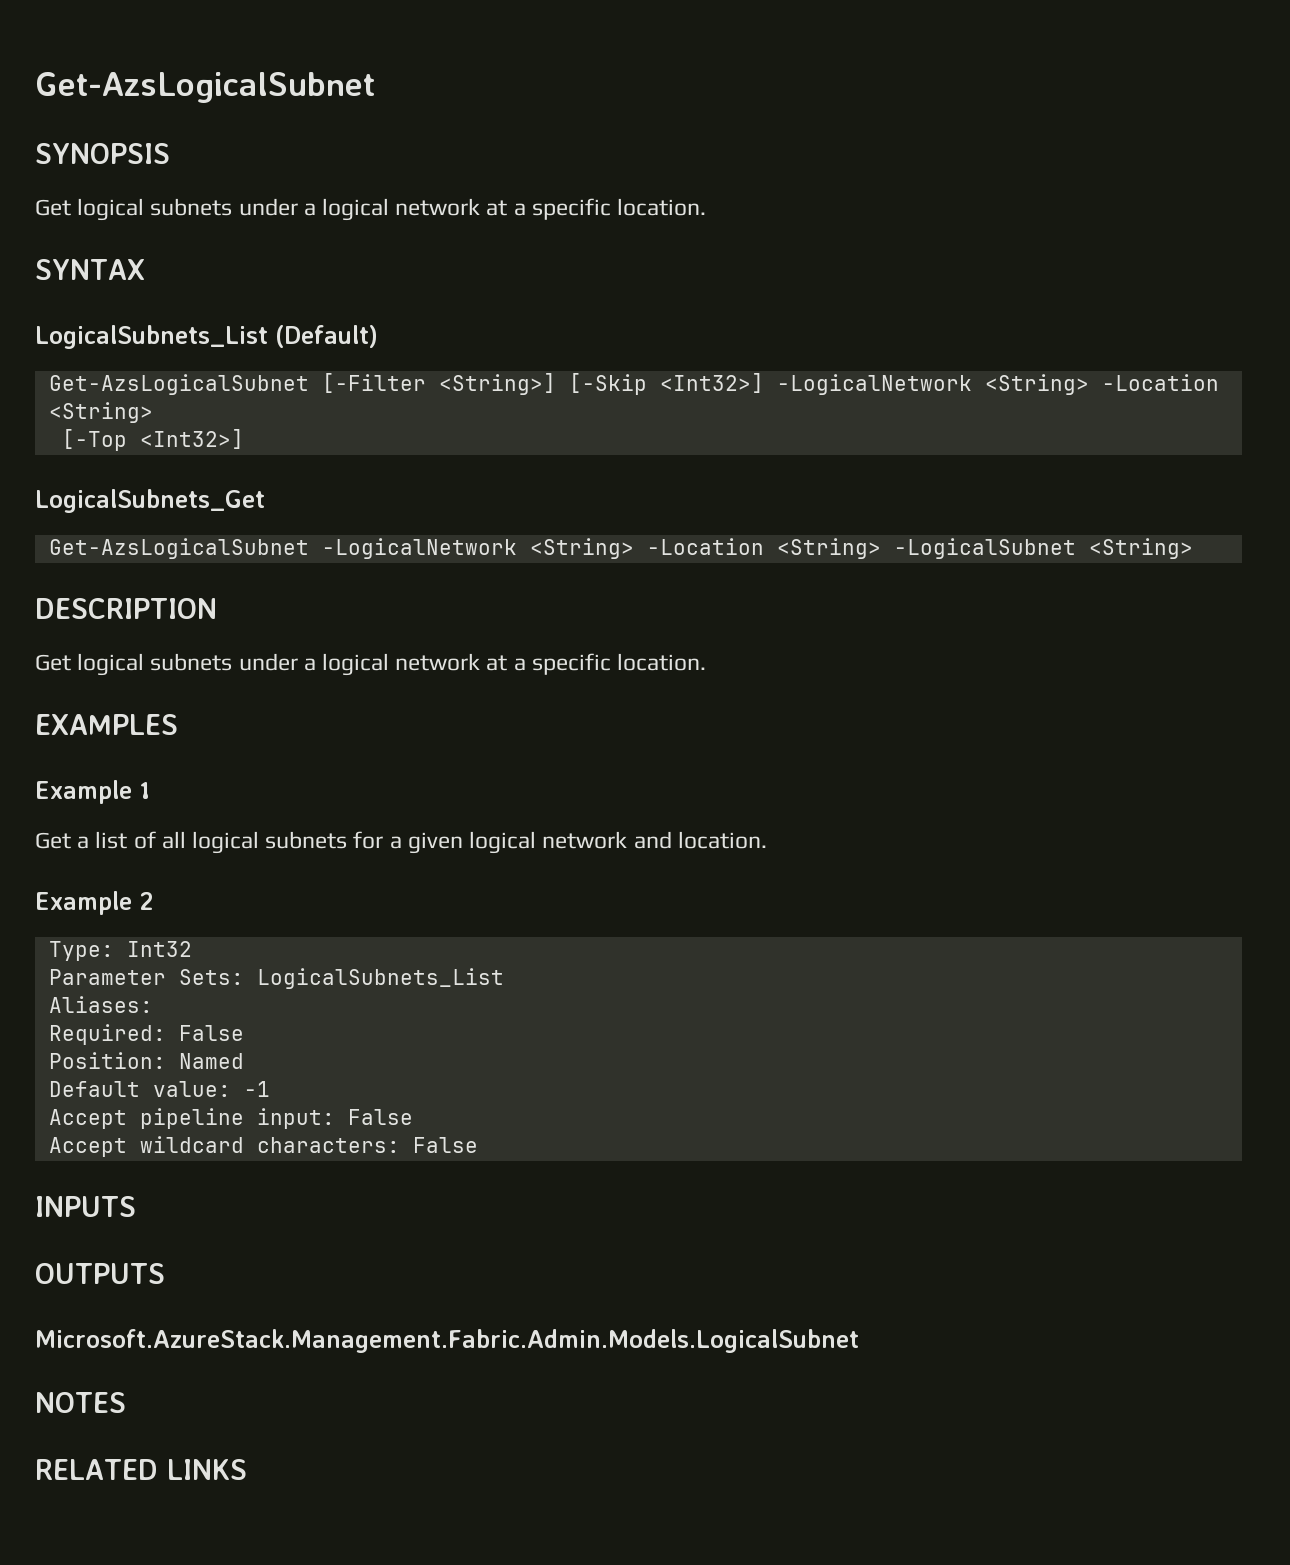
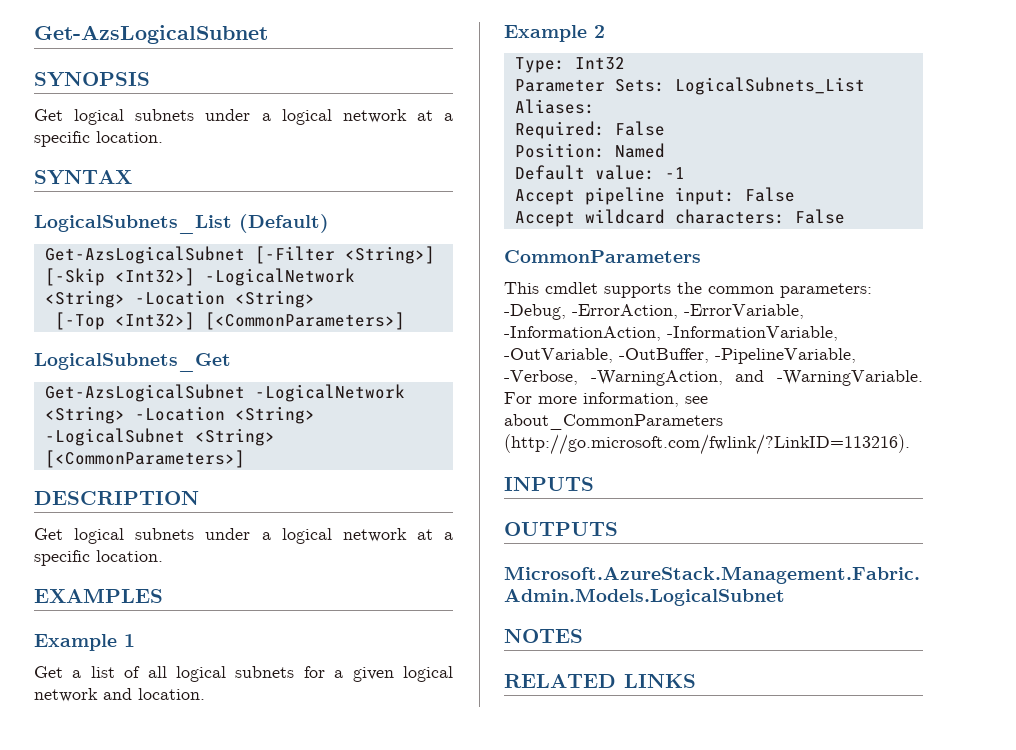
- [-Top <Int32>]
+ [-Top <Int32>] [<CommonParameters>]
- Get-AzsLogicalSubnet -LogicalNetwork <String> -Location <String> -LogicalSubnet <String>
+ Get-AzsLogicalSubnet -LogicalNetwork <String> -Location <String> -LogicalSubnet <String> [<CommonParameters>]
+ CommonParameters
+ This cmdlet supports the common parameters: -Debug, -ErrorAction, -ErrorVariable, -InformationAction, -InformationVariable, -OutVariable, -OutBuffer, -PipelineVariable, -Verbose, -WarningAction, and -WarningVariable. For more information, see about_CommonParameters (http://go.microsoft.com/fwlink/?LinkID=113216).

